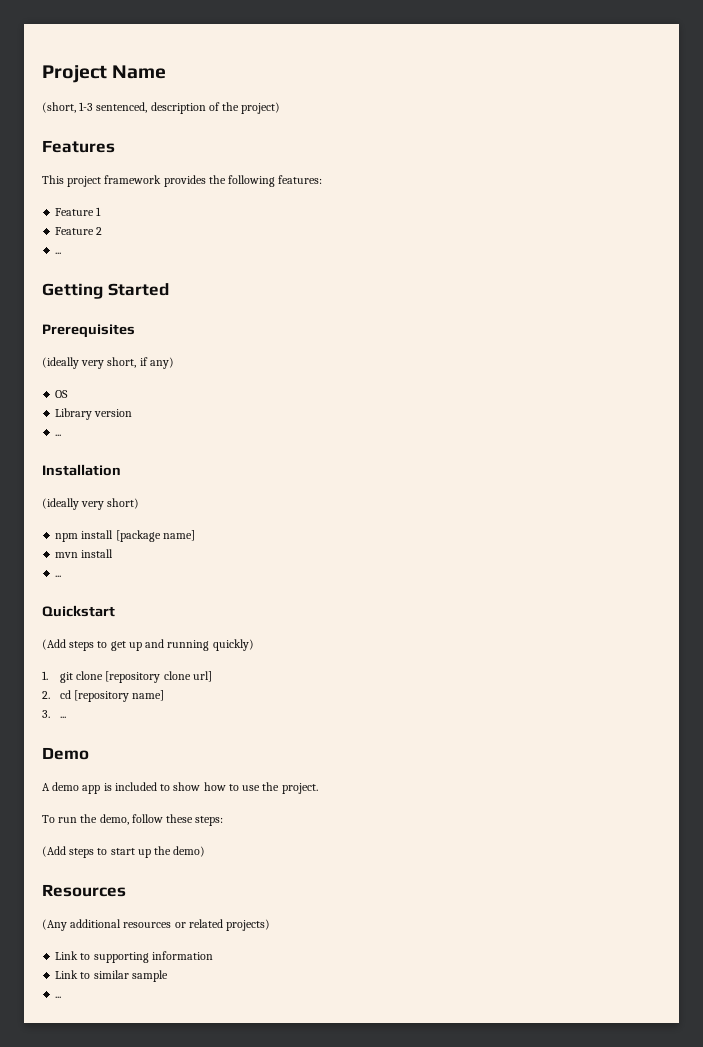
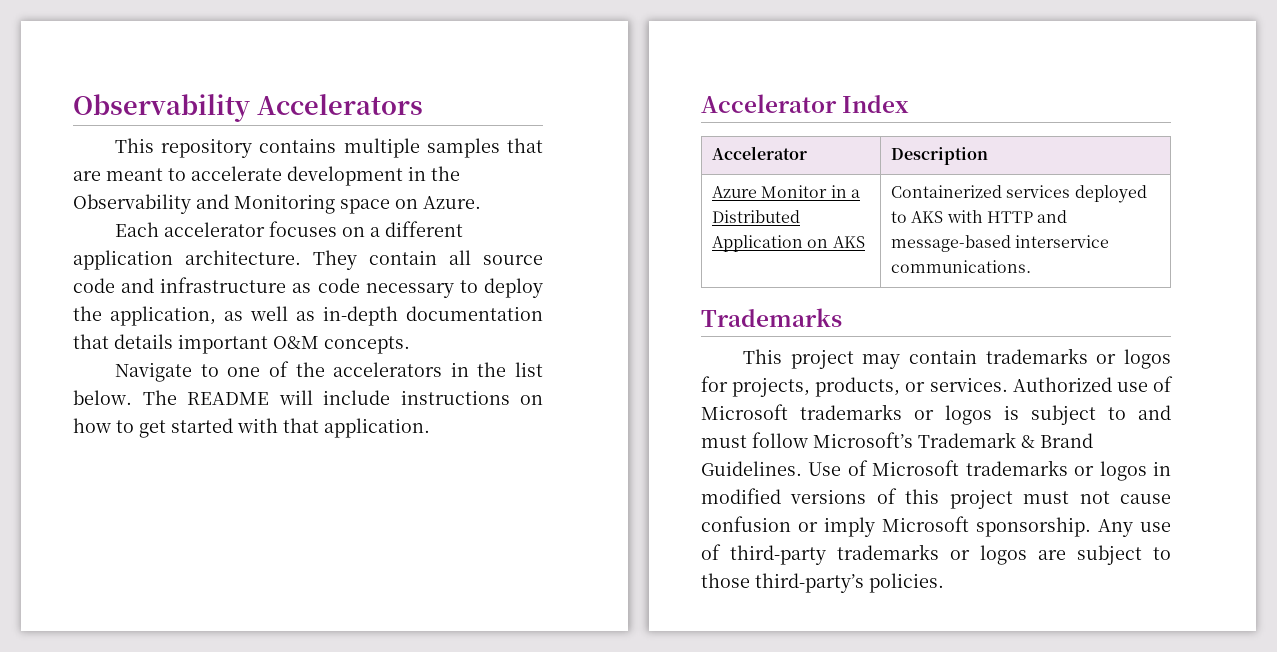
- Project Name
- (short, 1-3 sentenced, description of the project)
- Features
- This project framework provides the following features:
- Feature 1
- Feature 2
- ...
- Getting Started
- Prerequisites
- (ideally very short, if any)
- OS
- Library version
- ...
- Installation
- (ideally very short)
- npm install [package name]
- mvn install
- ...
- Quickstart
- (Add steps to get up and running quickly)
- 1. git clone [repository clone url]
- 2. cd [repository name]
- 3. ...
- Demo
- A demo app is included to show how to use the project.
- To run the demo, follow these steps:
- (Add steps to start up the demo)
- Resources
- (Any additional resources or related projects)
- Link to supporting information
- Link to similar sample
- ...
+ Observability Accelerators
+ This repository contains multiple samples that are meant to accelerate development in the Observability and Monitoring space on Azure.
+ Each accelerator focuses on a different application architecture. They contain all source code and infrastructure as code necessary to deploy the application, as well as in-depth documentation that details important O&M concepts.
+ Navigate to one of the accelerators in the list below. The README will include instructions on how to get started with that application.
+ Accelerator Index
+ Accelerator | Description
+ Azure Monitor in a Distributed Application on AKS | Containerized services deployed to AKS with HTTP and message-based interservice communications.
+ Trademarks
+ This project may contain trademarks or logos for projects, products, or services. Authorized use of Microsoft trademarks or logos is subject to and must follow Microsoft’s Trademark & Brand Guidelines. Use of Microsoft trademarks or logos in modified versions of this project must not cause confusion or imply Microsoft sponsorship. Any use of third-party trademarks or logos are subject to those third-party’s policies.

